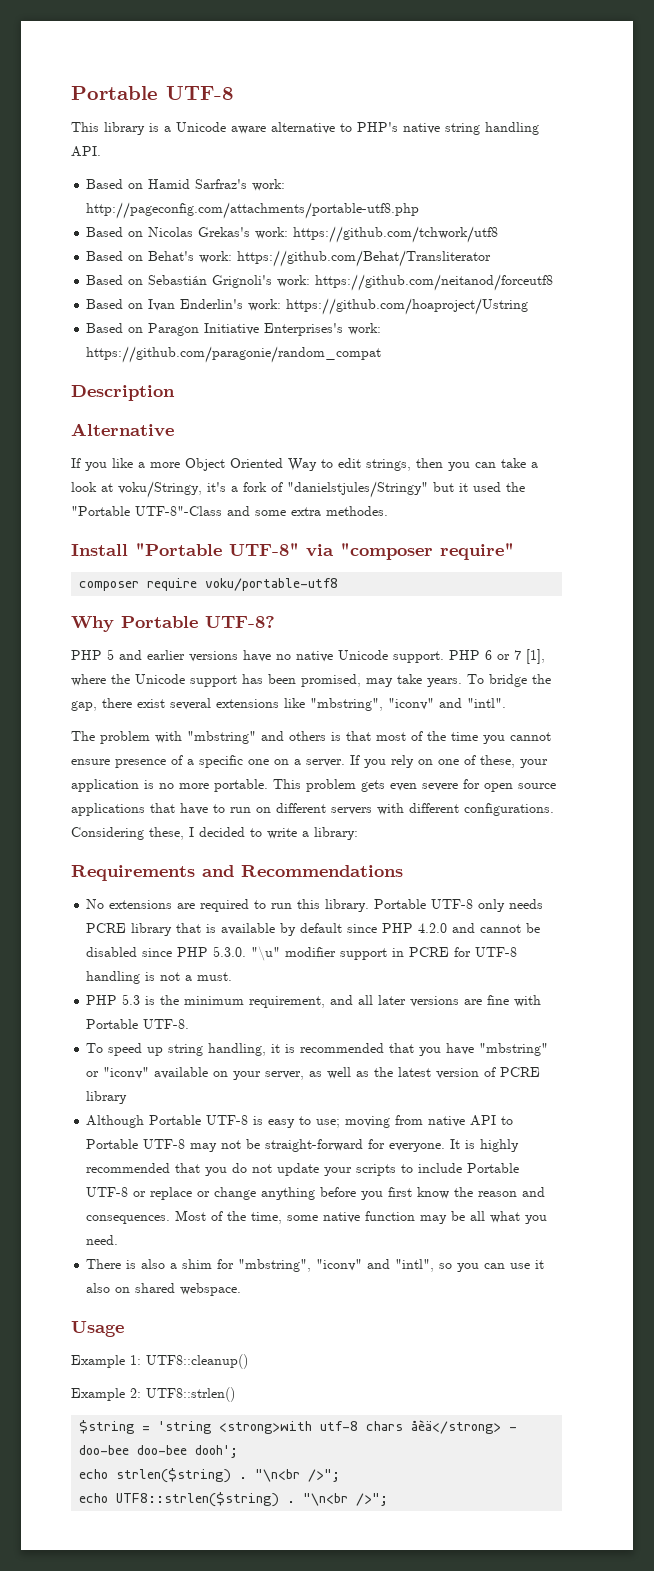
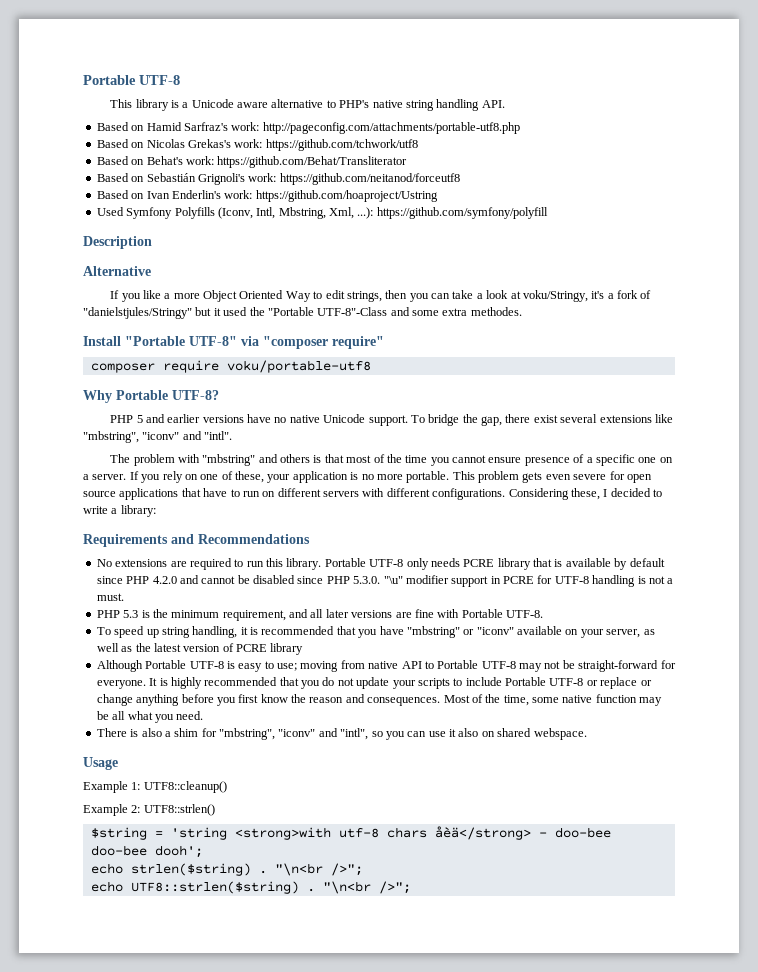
- Based on Paragon Initiative Enterprises's work: https://github.com/paragonie/random_compat
+ Used Symfony Polyfills (Iconv, Intl, Mbstring, Xml, ...): https://github.com/symfony/polyfill
- PHP 6 or 7 [1], where the Unicode support has been promised, may take years.

